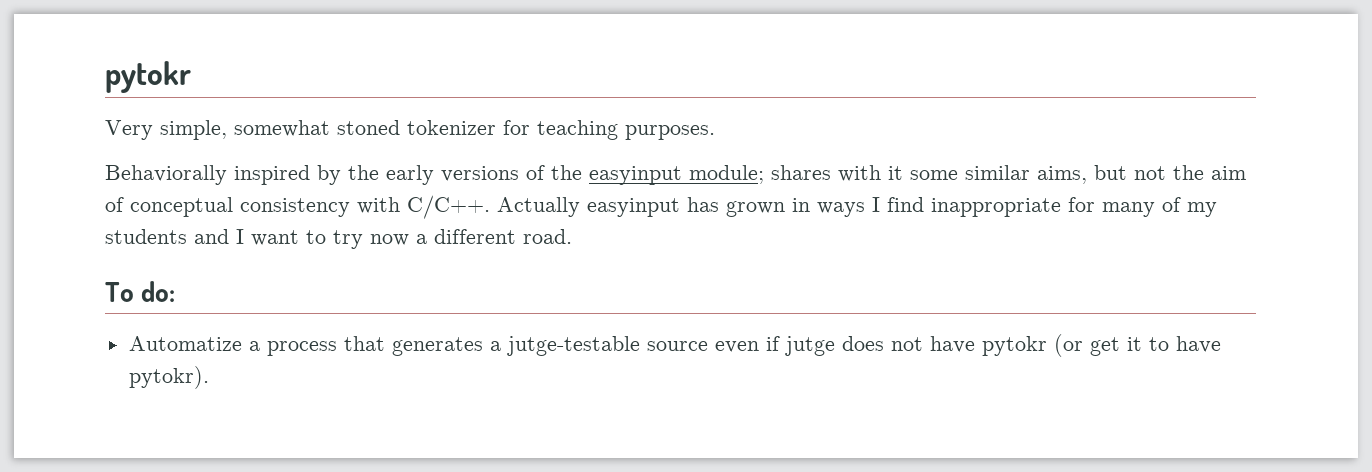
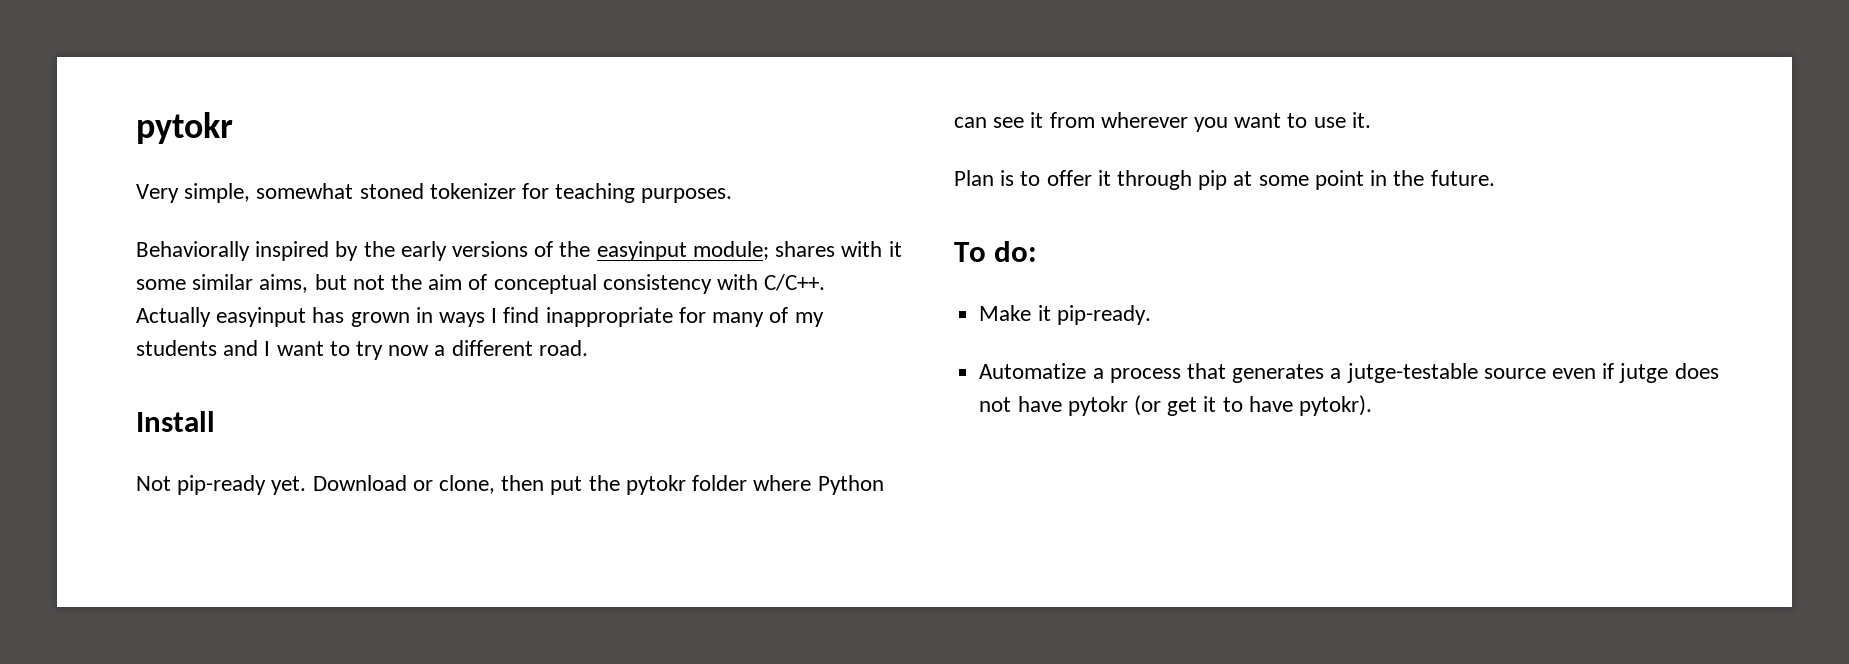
+ Install
+ Not pip-ready yet. Download or clone, then put the pytokr folder where Python can see it from wherever you want to use it.
+ Plan is to offer it through pip at some point in the future.
+ Make it pip-ready.

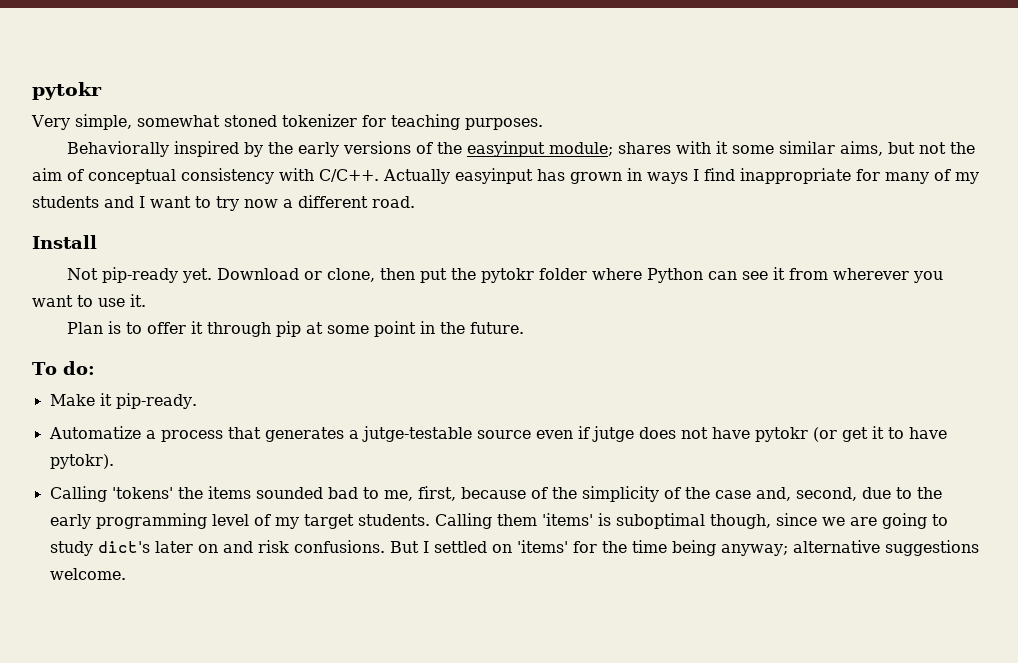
+ Calling 'tokens' the items sounded bad to me, first, because of the simplicity of the case and, second, due to the early programming level of my target students. Calling them 'items' is suboptimal though, since we are going to study dict's later on and risk confusions. But I settled on 'items' for the time being anyway; alternative suggestions welcome.

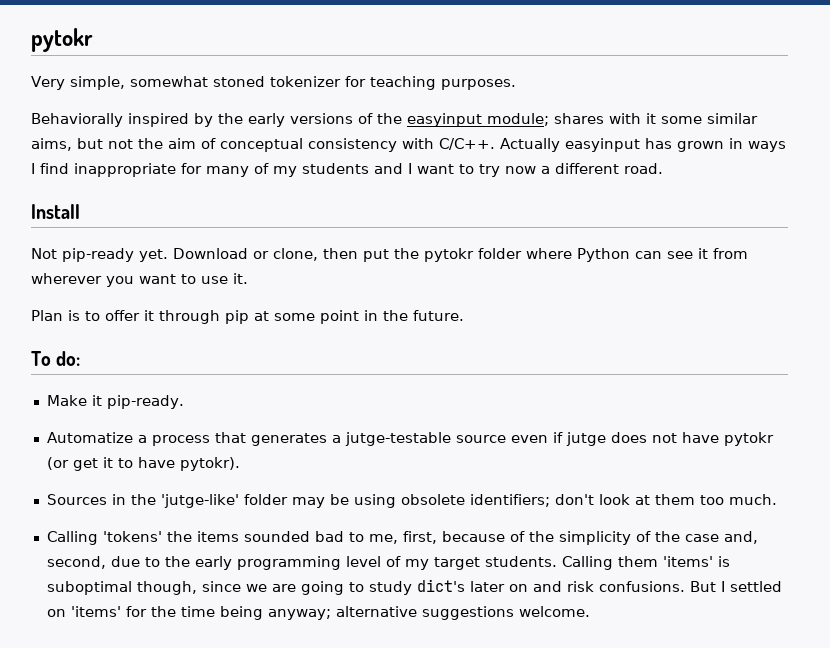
+ Sources in the 'jutge-like' folder may be using obsolete identifiers; don't look at them too much.

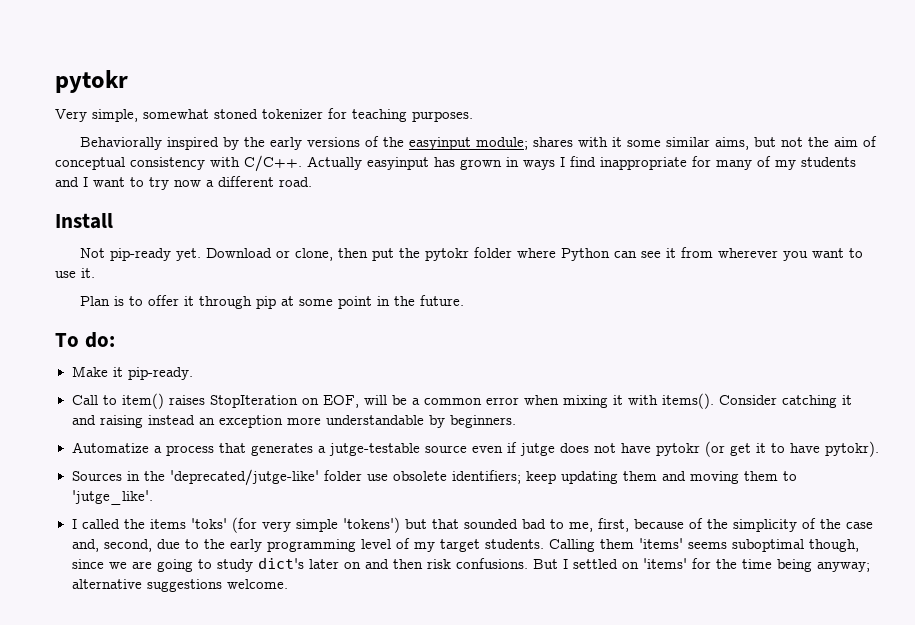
+ Call to item() raises StopIteration on EOF, will be a common error when mixing it with items(). Consider catching it and raising instead an exception more understandable by beginners.
- Sources in the 'jutge-like' folder may be using obsolete identifiers; don't look at them too much.
- Calling 'tokens' the items sounded bad to me, first, because of the simplicity of the case and, second, due to the early programming level of my target students.
+ Sources in the 'deprecated/jutge-like' folder use obsolete identifiers; keep updating them and moving them to 'jutge_like'.
+ I called the items 'toks' (for very simple 'tokens') but that sounded bad to me, first, because of the simplicity of the case and, second, due to the early programming level of my target students.
- Calling them 'items' is suboptimal though, since we are going to study dict's later on and risk confusions.
+ Calling them 'items' seems suboptimal though, since we are going to study dict's later on and then risk confusions.

